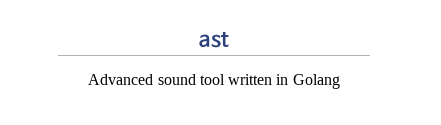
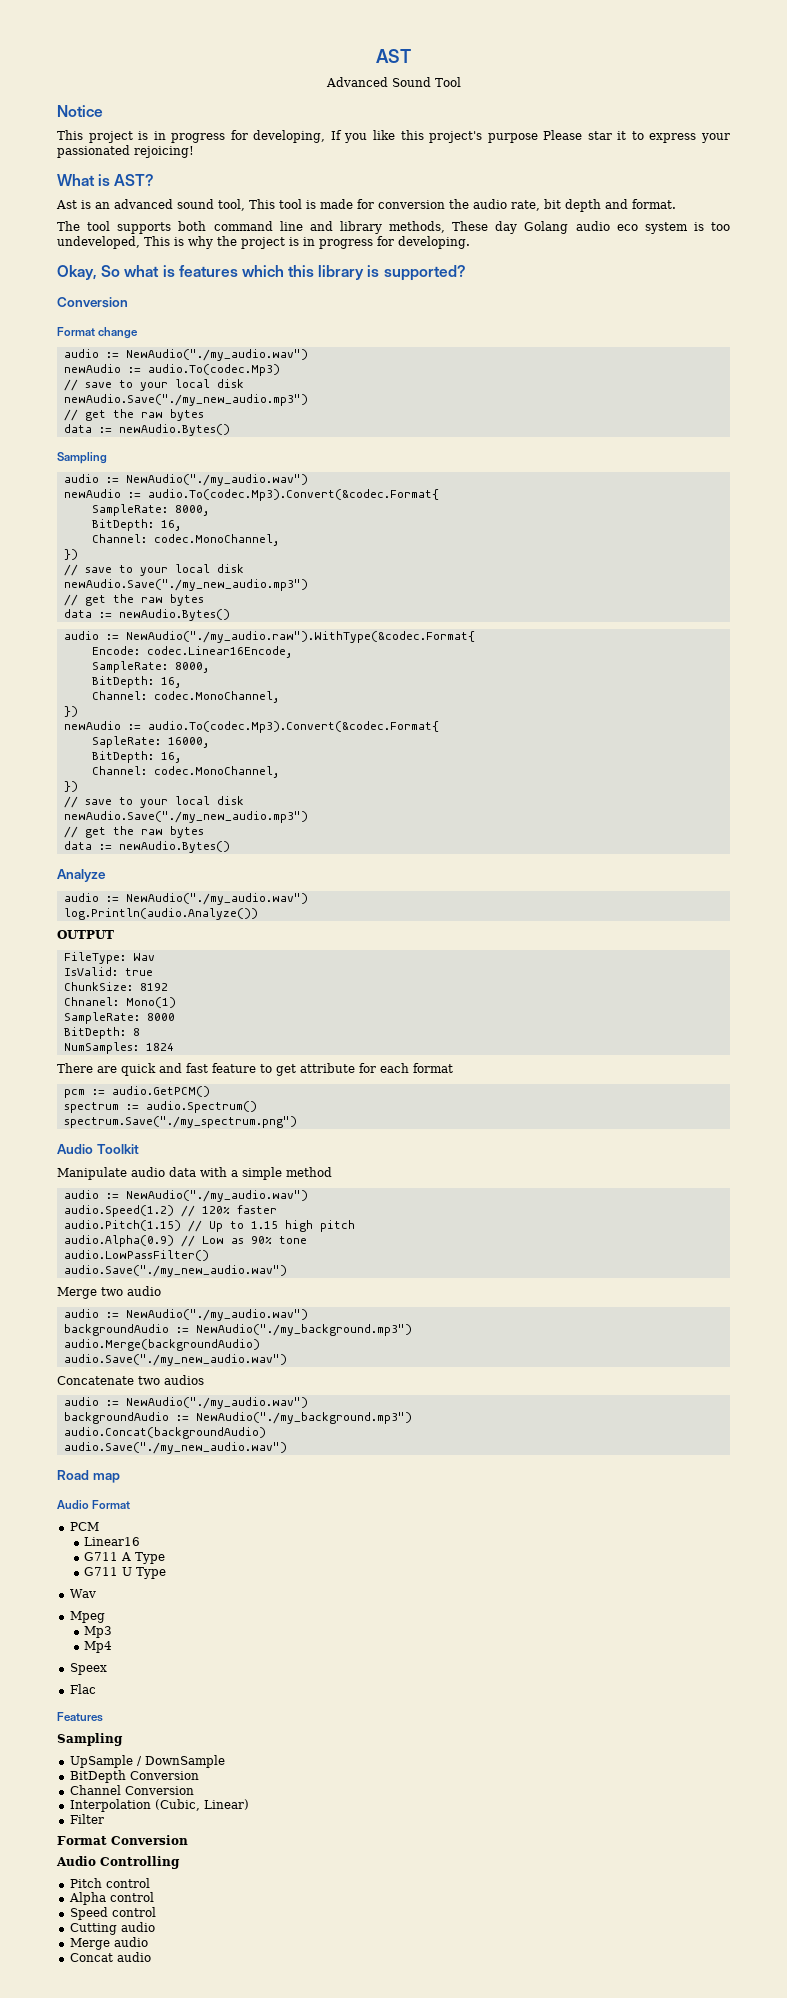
- ast
+ AST
- Advanced sound tool written in Golang
+ Advanced Sound Tool
+ Notice
+ This project is in progress for developing, If you like this project's purpose Please star it to express your passionated rejoicing!
+ What is AST?
+ Ast is an advanced sound tool, This tool is made for conversion the audio rate, bit depth and format.
+ The tool supports both command line and library methods, These day Golang audio eco system is too undeveloped, This is why the project is in progress for developing.
+ Okay, So what is features which this library is supported?
+ Conversion
+ Format change
+ audio := NewAudio("./my_audio.wav")
+ newAudio := audio.To(codec.Mp3)
+ // save to your local disk
+ newAudio.Save("./my_new_audio.mp3")
+ // get the raw bytes
+ data := newAudio.Bytes()
+ Sampling
+ audio := NewAudio("./my_audio.wav")
+ newAudio := audio.To(codec.Mp3).Convert(&codec.Format{
+ SampleRate: 8000,
+ BitDepth: 16,
+ Channel: codec.MonoChannel,
+ })
+ // save to your local disk
+ newAudio.Save("./my_new_audio.mp3")
+ // get the raw bytes
+ data := newAudio.Bytes()
+ audio := NewAudio("./my_audio.raw").WithType(&codec.Format{
+ Encode: codec.Linear16Encode,
+ SampleRate: 8000,
+ BitDepth: 16,
+ Channel: codec.MonoChannel,
+ })
+ newAudio := audio.To(codec.Mp3).Convert(&codec.Format{
+ SapleRate: 16000,
+ BitDepth: 16,
+ Channel: codec.MonoChannel,
+ })
+ // save to your local disk
+ newAudio.Save("./my_new_audio.mp3")
+ // get the raw bytes
+ data := newAudio.Bytes()
+ Analyze
+ audio := NewAudio("./my_audio.wav")
+ log.Println(audio.Analyze())
+ OUTPUT
+ FileType: Wav
+ IsValid: true
+ ChunkSize: 8192
+ Chnanel: Mono(1)
+ SampleRate: 8000
+ BitDepth: 8
+ NumSamples: 1824
+ There are quick and fast feature to get attribute for each format
+ pcm := audio.GetPCM()
+ spectrum := audio.Spectrum()
+ spectrum.Save("./my_spectrum.png")
+ Audio Toolkit
+ Manipulate audio data with a simple method
+ audio := NewAudio("./my_audio.wav")
+ audio.Speed(1.2) // 120% faster
+ audio.Pitch(1.15) // Up to 1.15 high pitch
+ audio.Alpha(0.9) // Low as 90% tone
+ audio.LowPassFilter()
+ audio.Save("./my_new_audio.wav")
+ Merge two audio
+ audio := NewAudio("./my_audio.wav")
+ backgroundAudio := NewAudio("./my_background.mp3")
+ audio.Merge(backgroundAudio)
+ audio.Save("./my_new_audio.wav")
+ Concatenate two audios
+ audio := NewAudio("./my_audio.wav")
+ backgroundAudio := NewAudio("./my_background.mp3")
+ audio.Concat(backgroundAudio)
+ audio.Save("./my_new_audio.wav")
+ Road map
+ Audio Format
+ PCM
+ Linear16
+ G711 A Type
+ G711 U Type
+ Wav
+ Mpeg
+ Mp3
+ Mp4
+ Speex
+ Flac
+ Features
+ Sampling
+ UpSample / DownSample
+ BitDepth Conversion
+ Channel Conversion
+ Interpolation (Cubic, Linear)
+ Filter
+ Format Conversion
+ Audio Controlling
+ Pitch control
+ Alpha control
+ Speed control
+ Cutting audio
+ Merge audio
+ Concat audio

